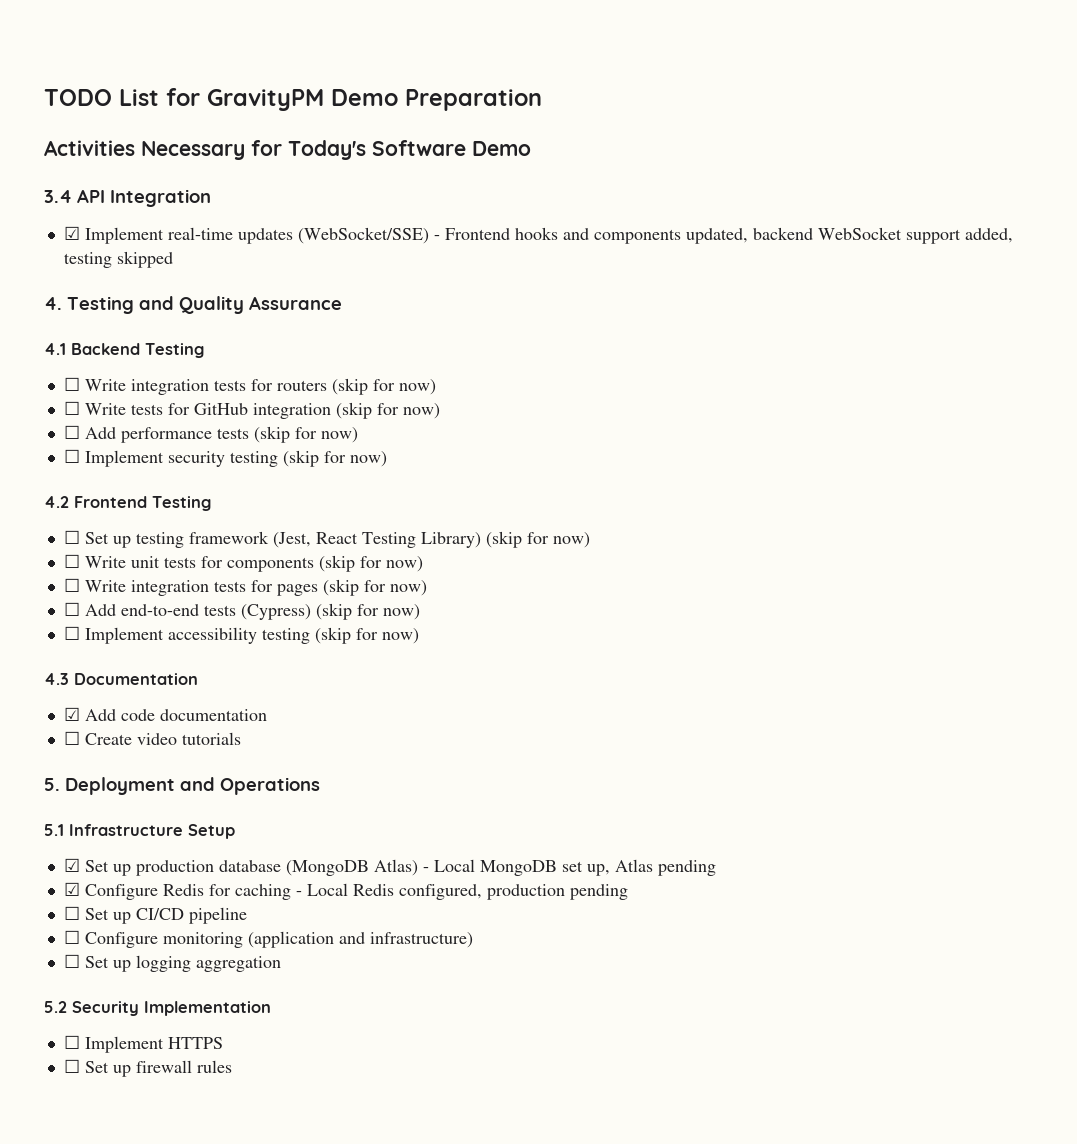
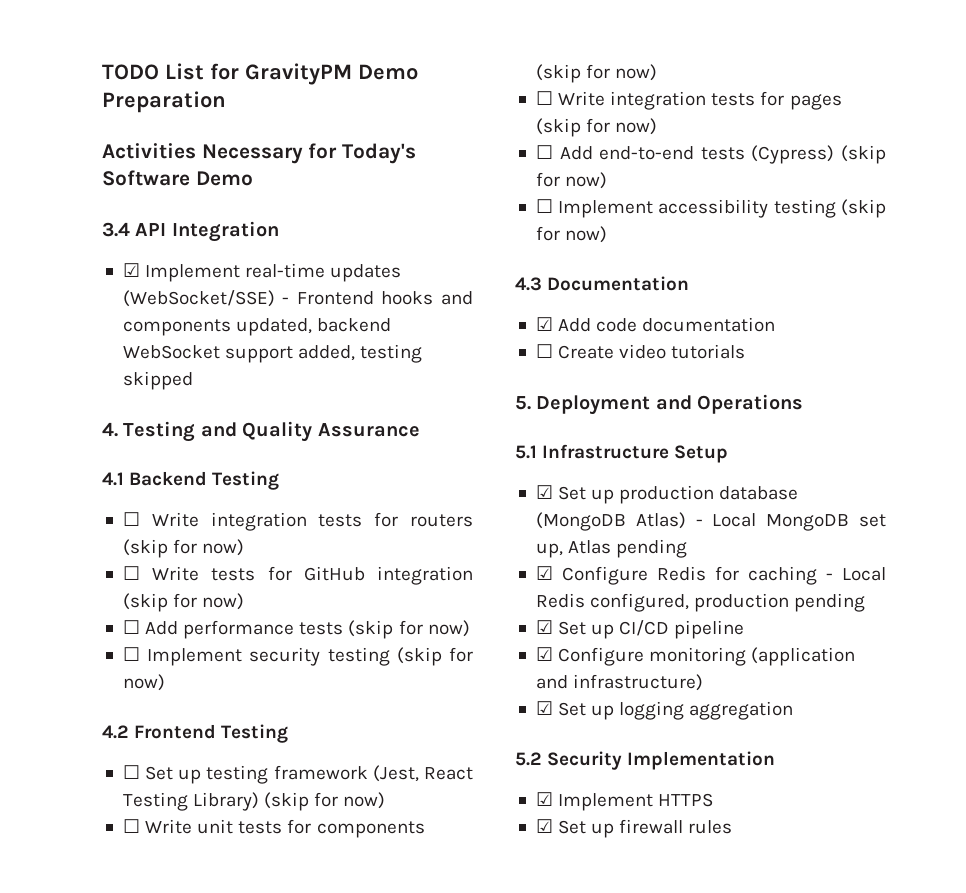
- ☐ Set up CI/CD pipeline
+ ☑ Set up CI/CD pipeline
- ☐ Configure monitoring (application and infrastructure)
+ ☑ Configure monitoring (application and infrastructure)
- ☐ Set up logging aggregation
+ ☑ Set up logging aggregation
- ☐ Implement HTTPS
+ ☑ Implement HTTPS
- ☐ Set up firewall rules
+ ☑ Set up firewall rules

